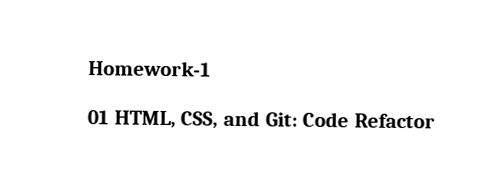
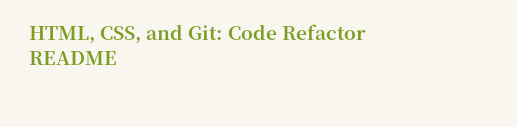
- Homework-1
- 01 HTML, CSS, and Git: Code Refactor
+ HTML, CSS, and Git: Code Refactor README

